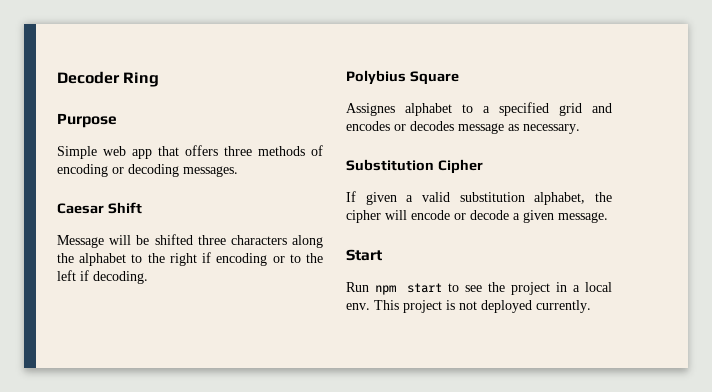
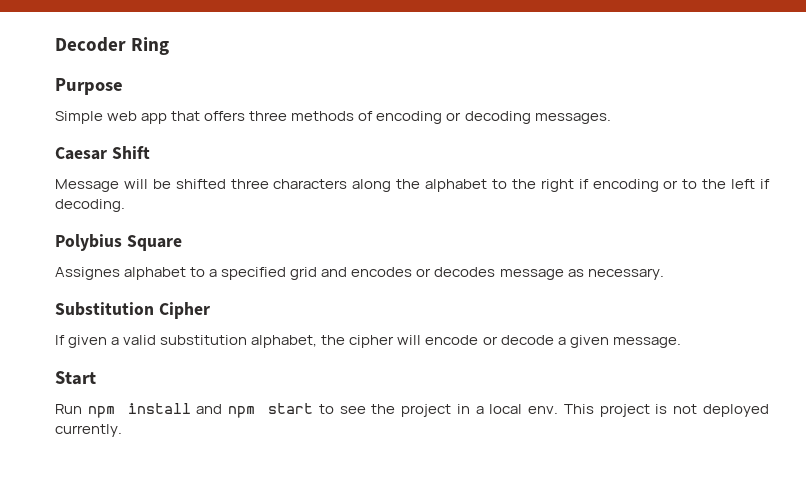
- Run npm start to see the project in a local env.
+ Run npm install and npm start to see the project in a local env.

